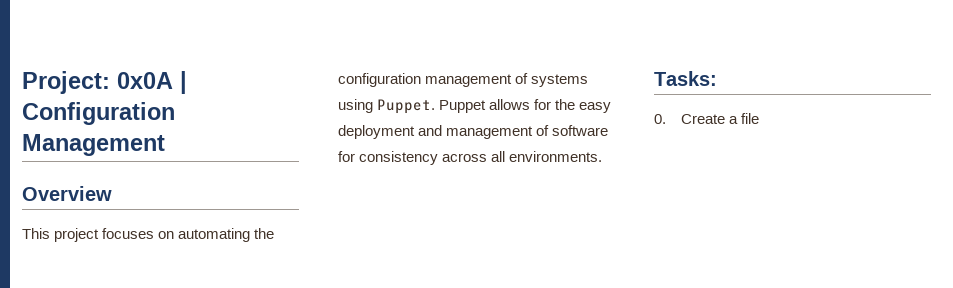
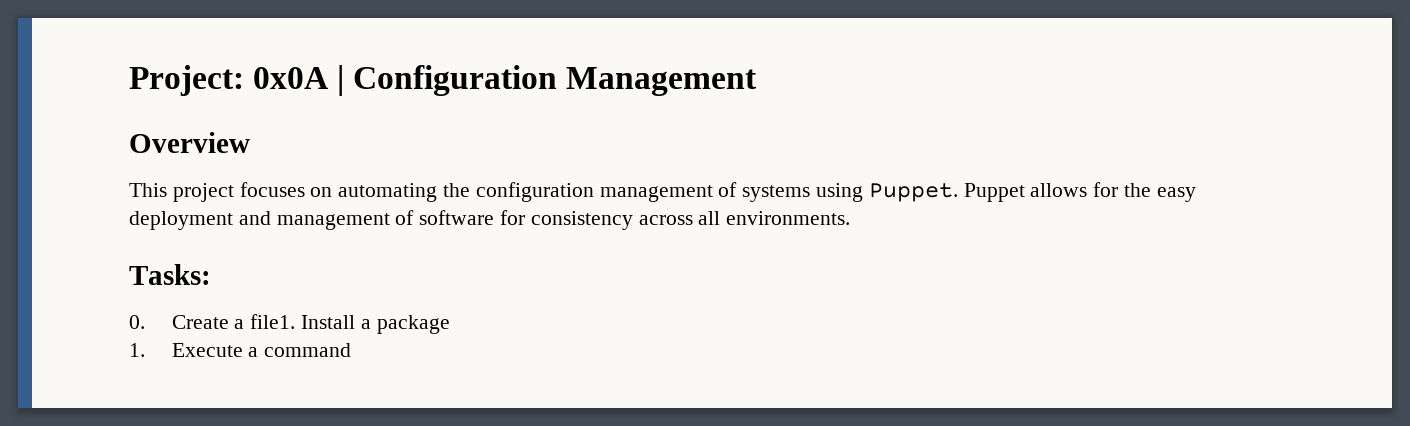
- 0. Create a file
+ 0. Create a file1. Install a package
+ 1. Execute a command

